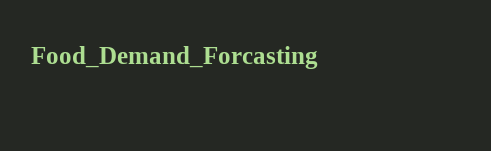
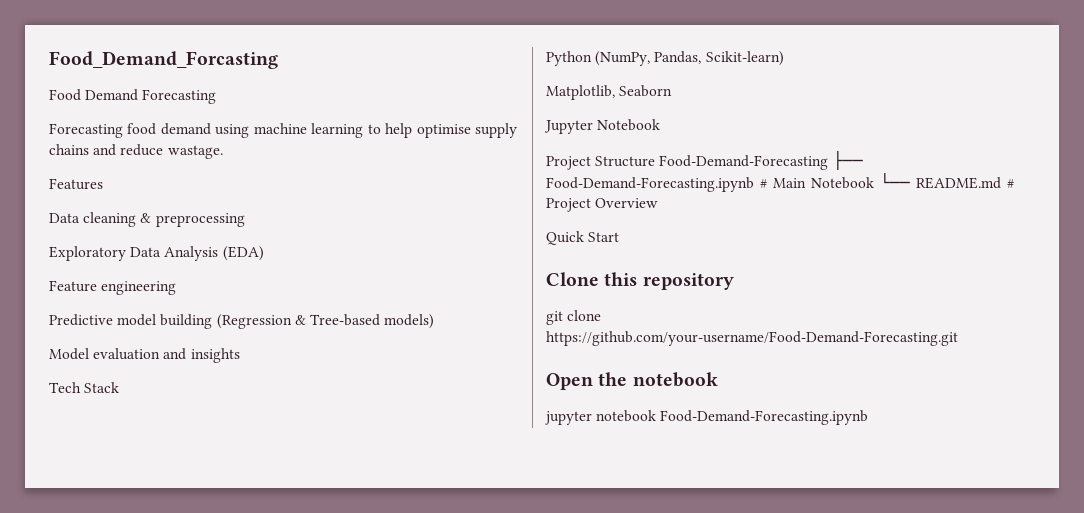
+ Food Demand Forecasting
+ Forecasting food demand using machine learning to help optimise supply chains and reduce wastage.
+ Features
+ Data cleaning & preprocessing
+ Exploratory Data Analysis (EDA)
+ Feature engineering
+ Predictive model building (Regression & Tree-based models)
+ Model evaluation and insights
+ Tech Stack
+ Python (NumPy, Pandas, Scikit-learn)
+ Matplotlib, Seaborn
+ Jupyter Notebook
+ Project Structure Food-Demand-Forecasting ├── Food-Demand-Forecasting.ipynb # Main Notebook └── README.md # Project Overview
+ Quick Start
+ Clone this repository
+ git clone https://github.com/your-username/Food-Demand-Forecasting.git
+ Open the notebook
+ jupyter notebook Food-Demand-Forecasting.ipynb

